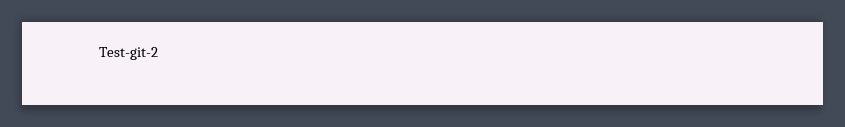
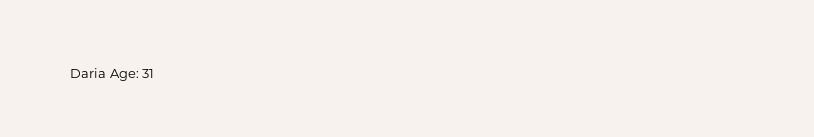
- Test-git-2
+ Daria Age: 31

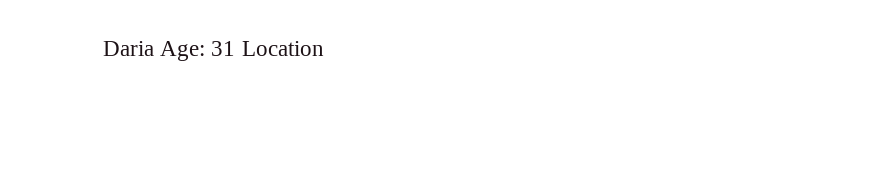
- Daria Age: 31
+ Daria Age: 31 Location

